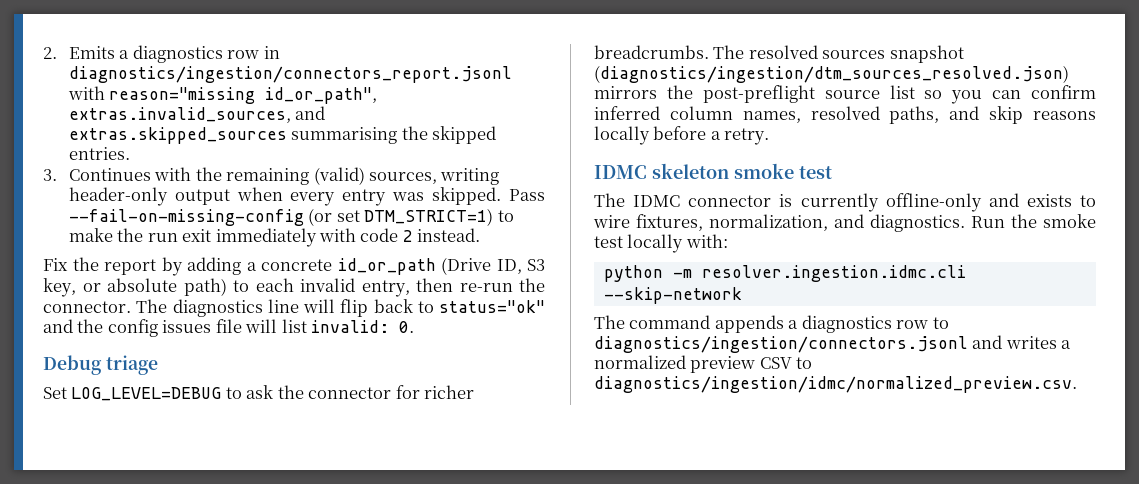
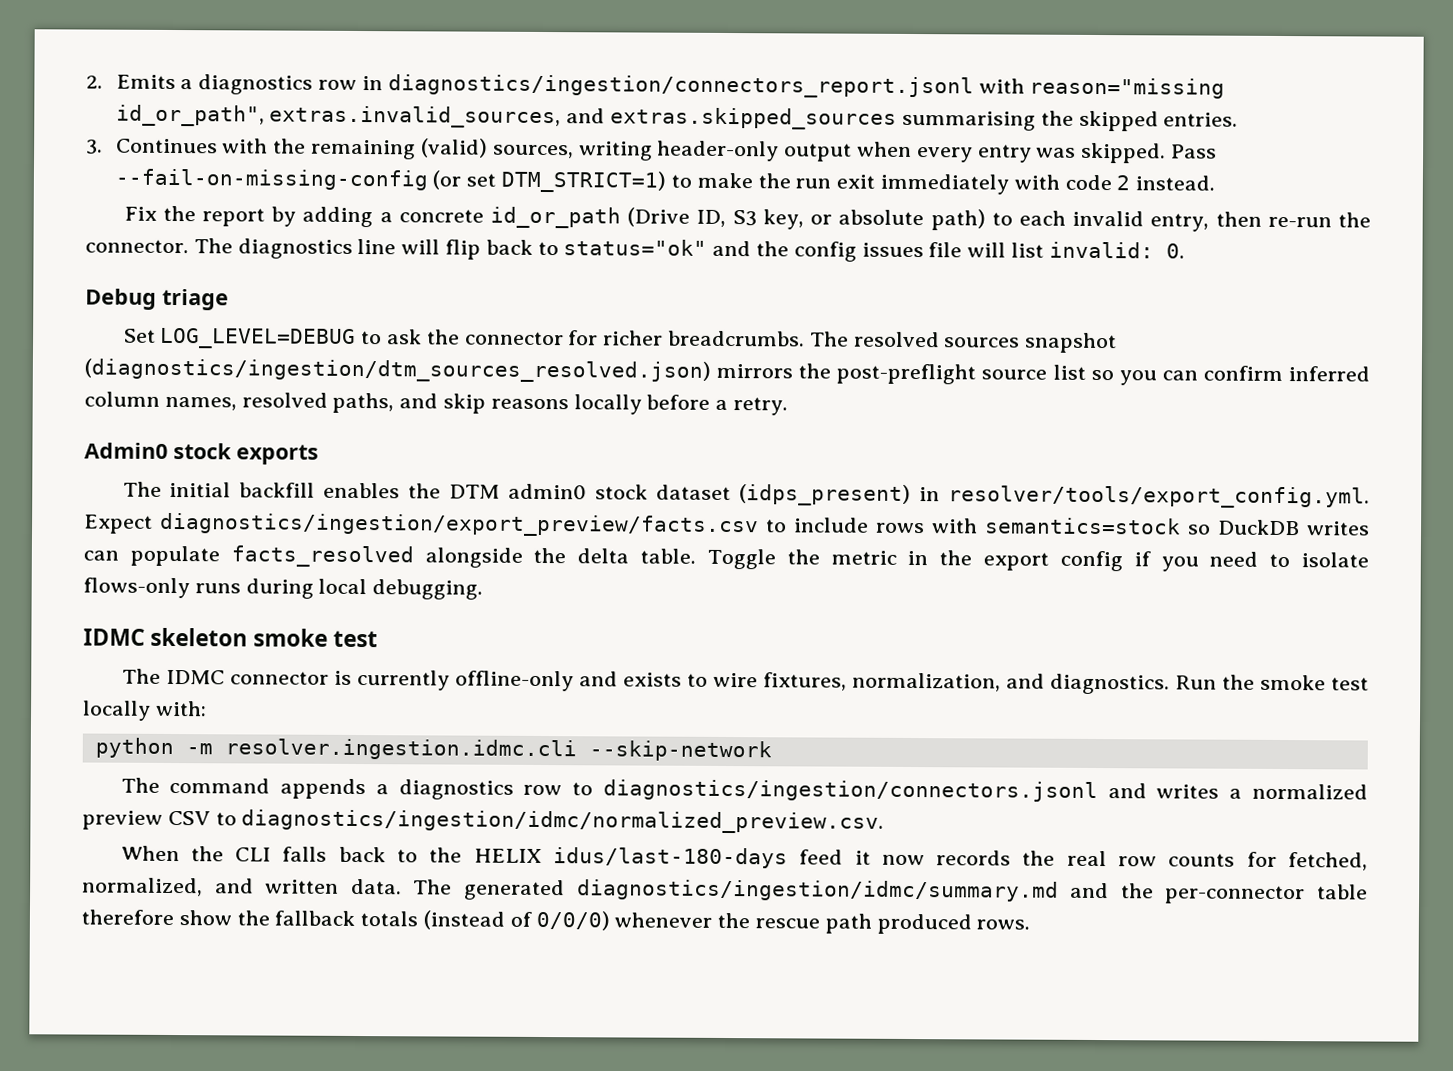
+ Admin0 stock exports
+ The initial backfill enables the DTM admin0 stock dataset (idps_present) in resolver/tools/export_config.yml. Expect diagnostics/ingestion/export_preview/facts.csv to include rows with semantics=stock so DuckDB writes can populate facts_resolved alongside the delta table. Toggle the metric in the export config if you need to isolate flows-only runs during local debugging.
+ When the CLI falls back to the HELIX idus/last-180-days feed it now records the real row counts for fetched, normalized, and written data. The generated diagnostics/ingestion/idmc/summary.md and the per-connector table therefore show the fallback totals (instead of 0/0/0) whenever the rescue path produced rows.

